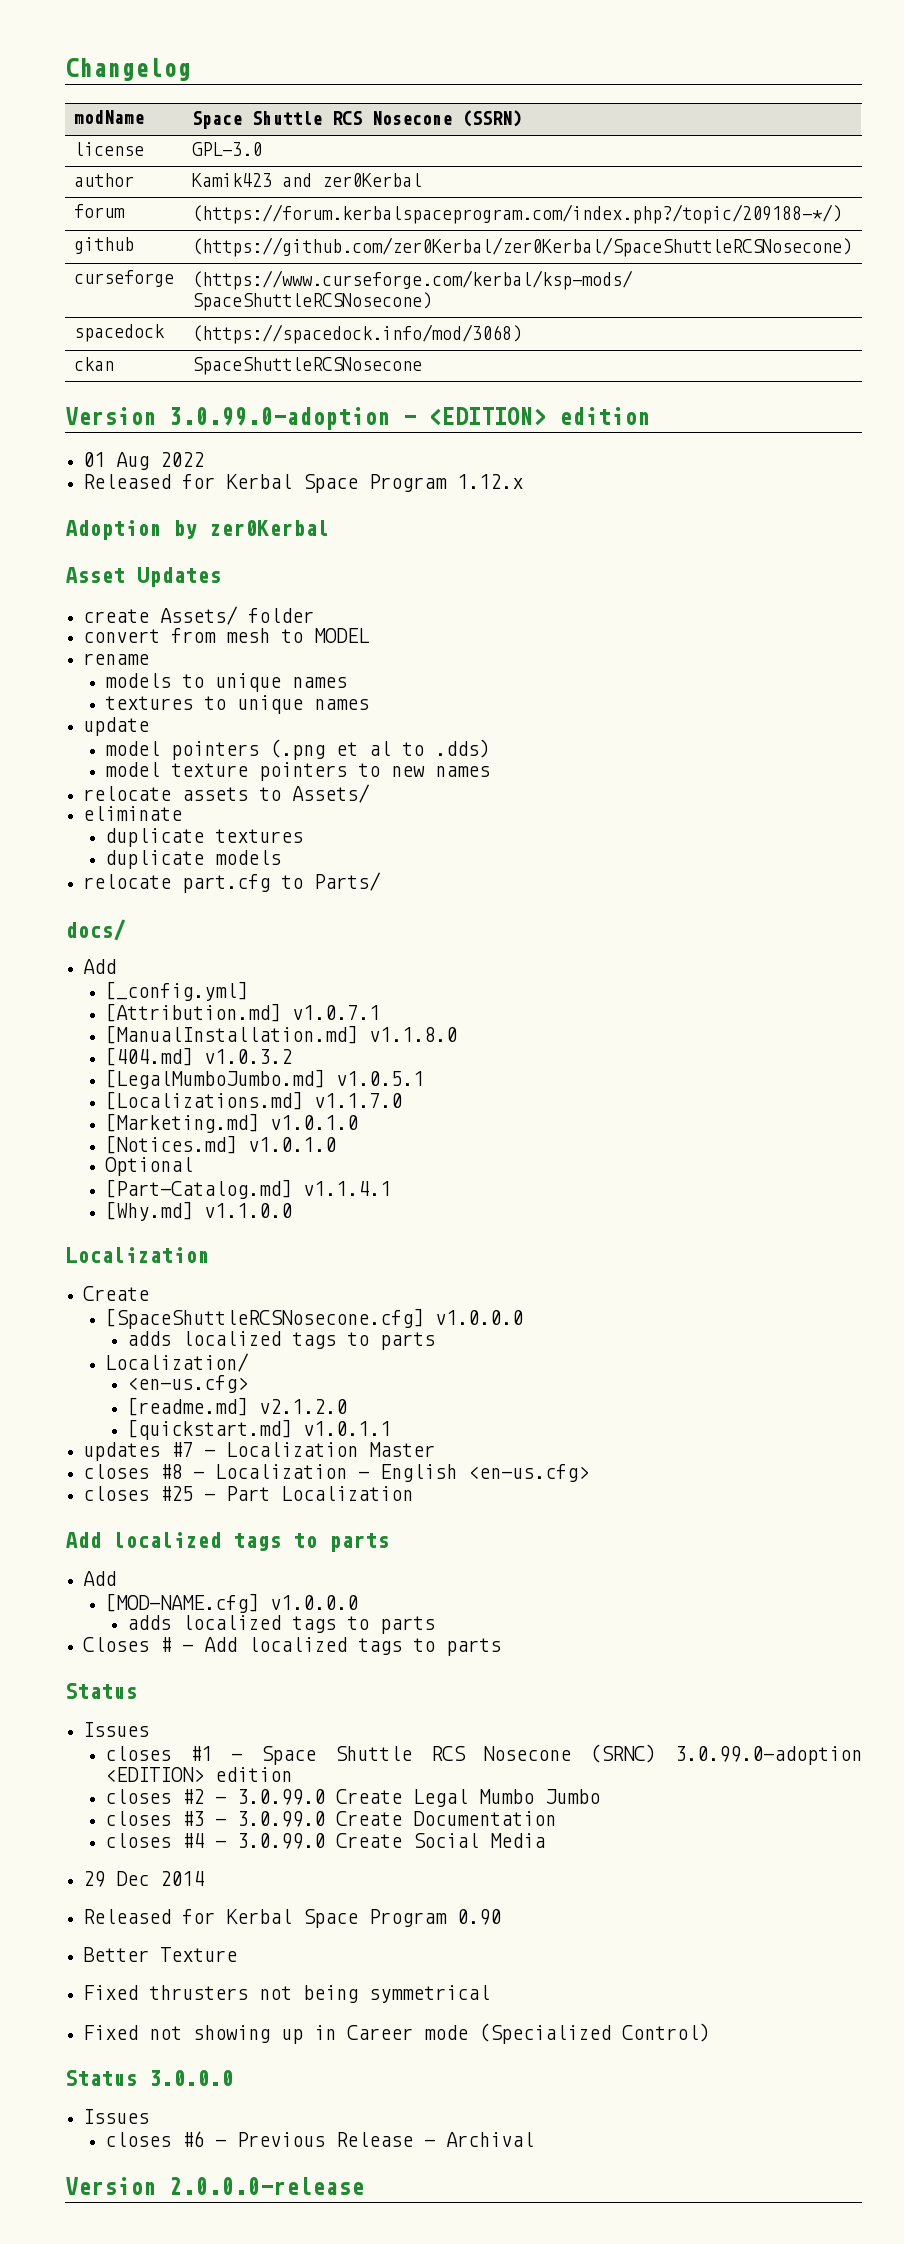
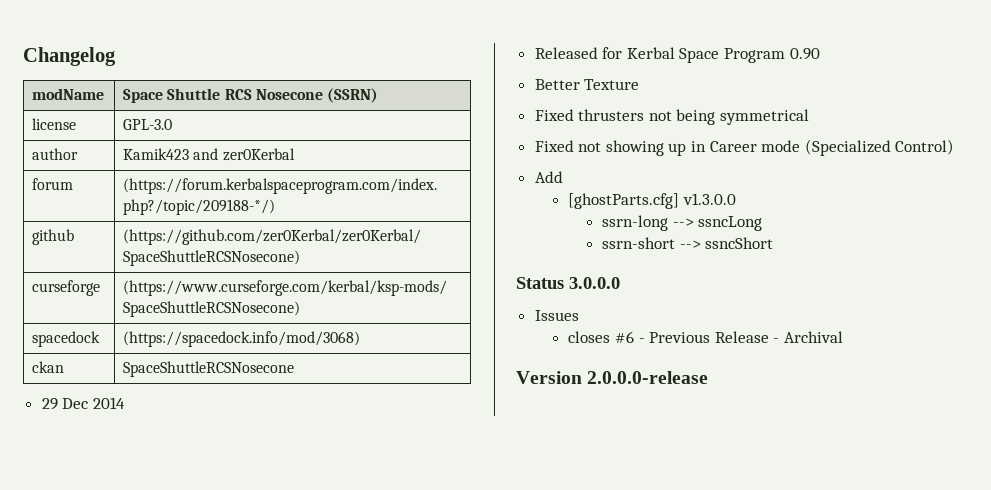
- Version 3.0.99.0-adoption - <EDITION> edition
- 01 Aug 2022
- Released for Kerbal Space Program 1.12.x
- Adoption by zer0Kerbal
- Asset Updates
- create Assets/ folder
- convert from mesh to MODEL
- rename
- models to unique names
- textures to unique names
- update
- model pointers (.png et al to .dds)
- model texture pointers to new names
- relocate assets to Assets/
- eliminate
- duplicate textures
- duplicate models
- relocate part.cfg to Parts/
- docs/
- Add
- [_config.yml]
- [Attribution.md] v1.0.7.1
- [ManualInstallation.md] v1.1.8.0
- [404.md] v1.0.3.2
- [LegalMumboJumbo.md] v1.0.5.1
- [Localizations.md] v1.1.7.0
- [Marketing.md] v1.0.1.0
- [Notices.md] v1.0.1.0
- Optional
- [Part-Catalog.md] v1.1.4.1
- [Why.md] v1.1.0.0
- Localization
- Create
- [SpaceShuttleRCSNosecone.cfg] v1.0.0.0
- adds localized tags to parts
- Localization/
- <en-us.cfg>
- [readme.md] v2.1.2.0
- [quickstart.md] v1.0.1.1
- updates #7 - Localization Master
- closes #8 - Localization - English <en-us.cfg>
- closes #25 - Part Localization
- Add localized tags to parts
- Add
- [MOD-NAME.cfg] v1.0.0.0
- adds localized tags to parts
- Closes # - Add localized tags to parts
- Status
- Issues
- closes #1 - Space Shuttle RCS Nosecone (SRNC) 3.0.99.0-adoption <EDITION> edition
- closes #2 - 3.0.99.0 Create Legal Mumbo Jumbo
- closes #3 - 3.0.99.0 Create Documentation
- closes #4 - 3.0.99.0 Create Social Media
+ Add
+ [ghostParts.cfg] v1.3.0.0
+ ssrn-long --> ssncLong
+ ssrn-short --> ssncShort

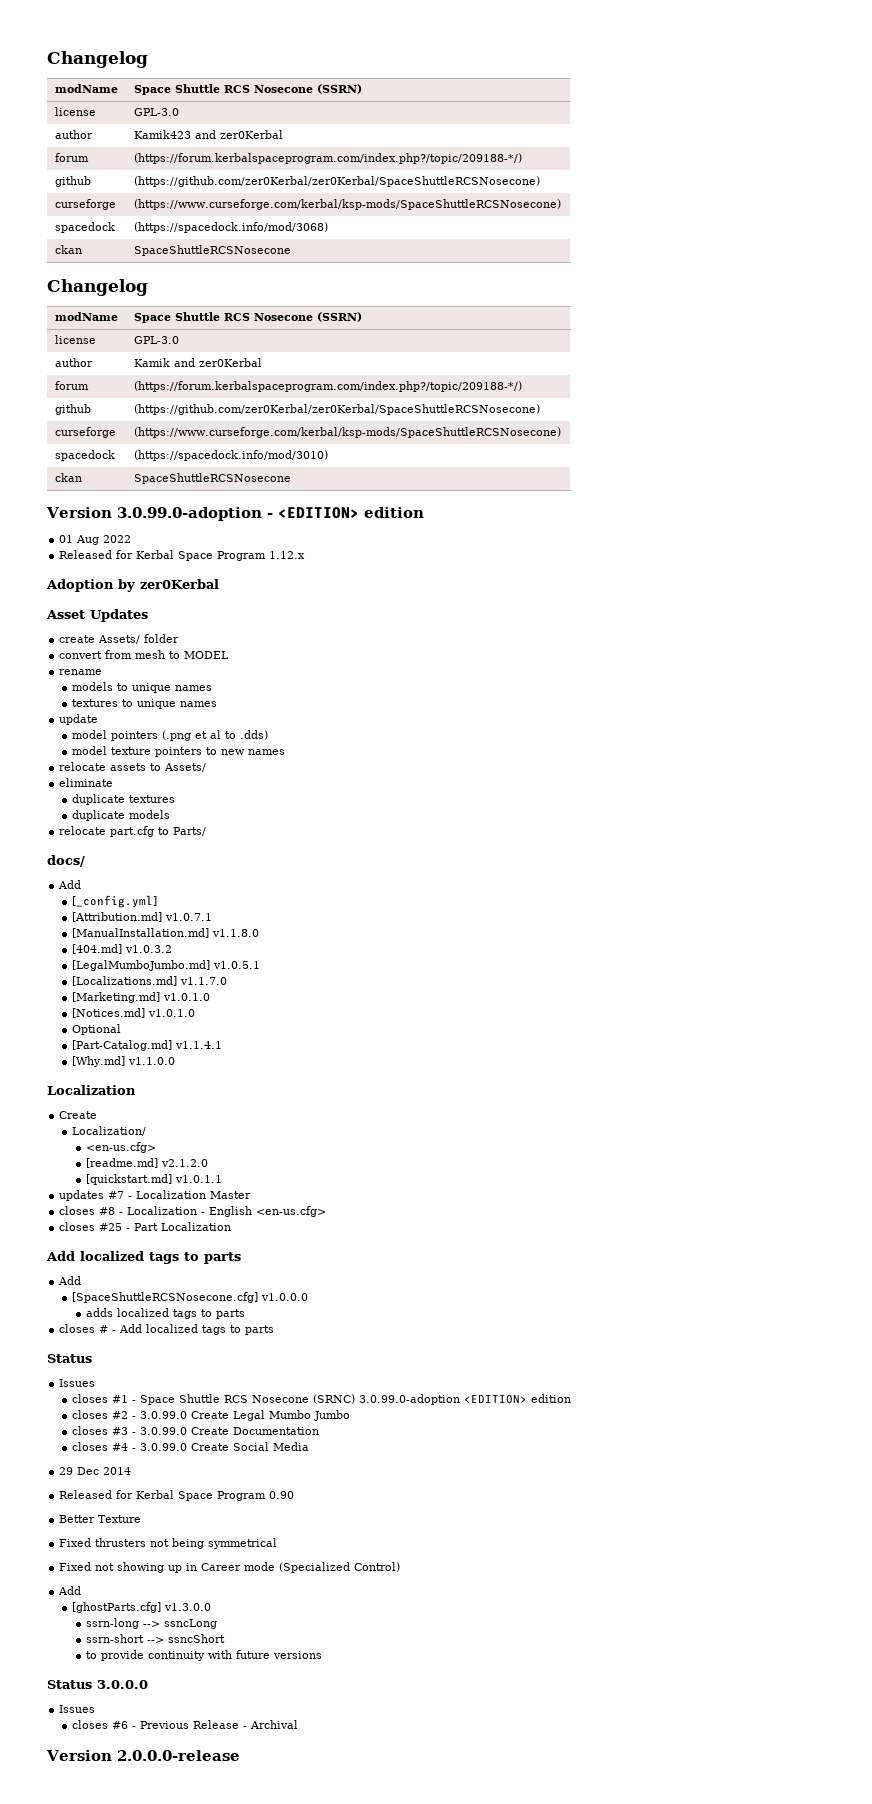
  spacedock | (https://spacedock.info/mod/3068)
  ckan | SpaceShuttleRCSNosecone
+ Changelog
+ modName | Space Shuttle RCS Nosecone (SSRN)
+ license | GPL-3.0
+ author | Kamik and zer0Kerbal
+ forum | (https://forum.kerbalspaceprogram.com/index.php?/topic/209188-*/)
+ github | (https://github.com/zer0Kerbal/zer0Kerbal/SpaceShuttleRCSNosecone)
+ curseforge | (https://www.curseforge.com/kerbal/ksp-mods/SpaceShuttleRCSNosecone)
+ spacedock | (https://spacedock.info/mod/3010)
+ ckan | SpaceShuttleRCSNosecone
+ Version 3.0.99.0-adoption - <EDITION> edition
+ 01 Aug 2022
+ Released for Kerbal Space Program 1.12.x
+ Adoption by zer0Kerbal
+ Asset Updates
+ create Assets/ folder
+ convert from mesh to MODEL
+ rename
+ models to unique names
+ textures to unique names
+ update
+ model pointers (.png et al to .dds)
+ model texture pointers to new names
+ relocate assets to Assets/
+ eliminate
+ duplicate textures
+ duplicate models
+ relocate part.cfg to Parts/
+ docs/
+ Add
+ [_config.yml]
+ [Attribution.md] v1.0.7.1
+ [ManualInstallation.md] v1.1.8.0
+ [404.md] v1.0.3.2
+ [LegalMumboJumbo.md] v1.0.5.1
+ [Localizations.md] v1.1.7.0
+ [Marketing.md] v1.0.1.0
+ [Notices.md] v1.0.1.0
+ Optional
+ [Part-Catalog.md] v1.1.4.1
+ [Why.md] v1.1.0.0
+ Localization
+ Create
+ Localization/
+ <en-us.cfg>
+ [readme.md] v2.1.2.0
+ [quickstart.md] v1.0.1.1
+ updates #7 - Localization Master
+ closes #8 - Localization - English <en-us.cfg>
+ closes #25 - Part Localization
+ Add localized tags to parts
+ Add
+ [SpaceShuttleRCSNosecone.cfg] v1.0.0.0
+ adds localized tags to parts
+ closes # - Add localized tags to parts
+ Status
+ Issues
+ closes #1 - Space Shuttle RCS Nosecone (SRNC) 3.0.99.0-adoption <EDITION> edition
+ closes #2 - 3.0.99.0 Create Legal Mumbo Jumbo
+ closes #3 - 3.0.99.0 Create Documentation
+ closes #4 - 3.0.99.0 Create Social Media
+ to provide continuity with future versions

